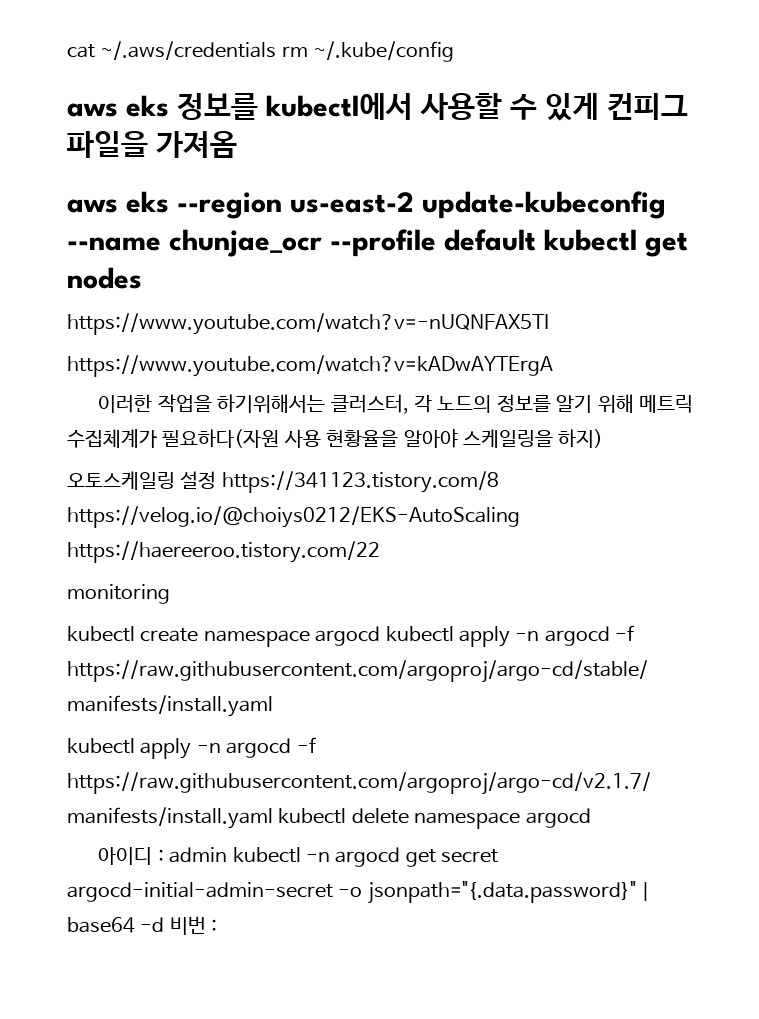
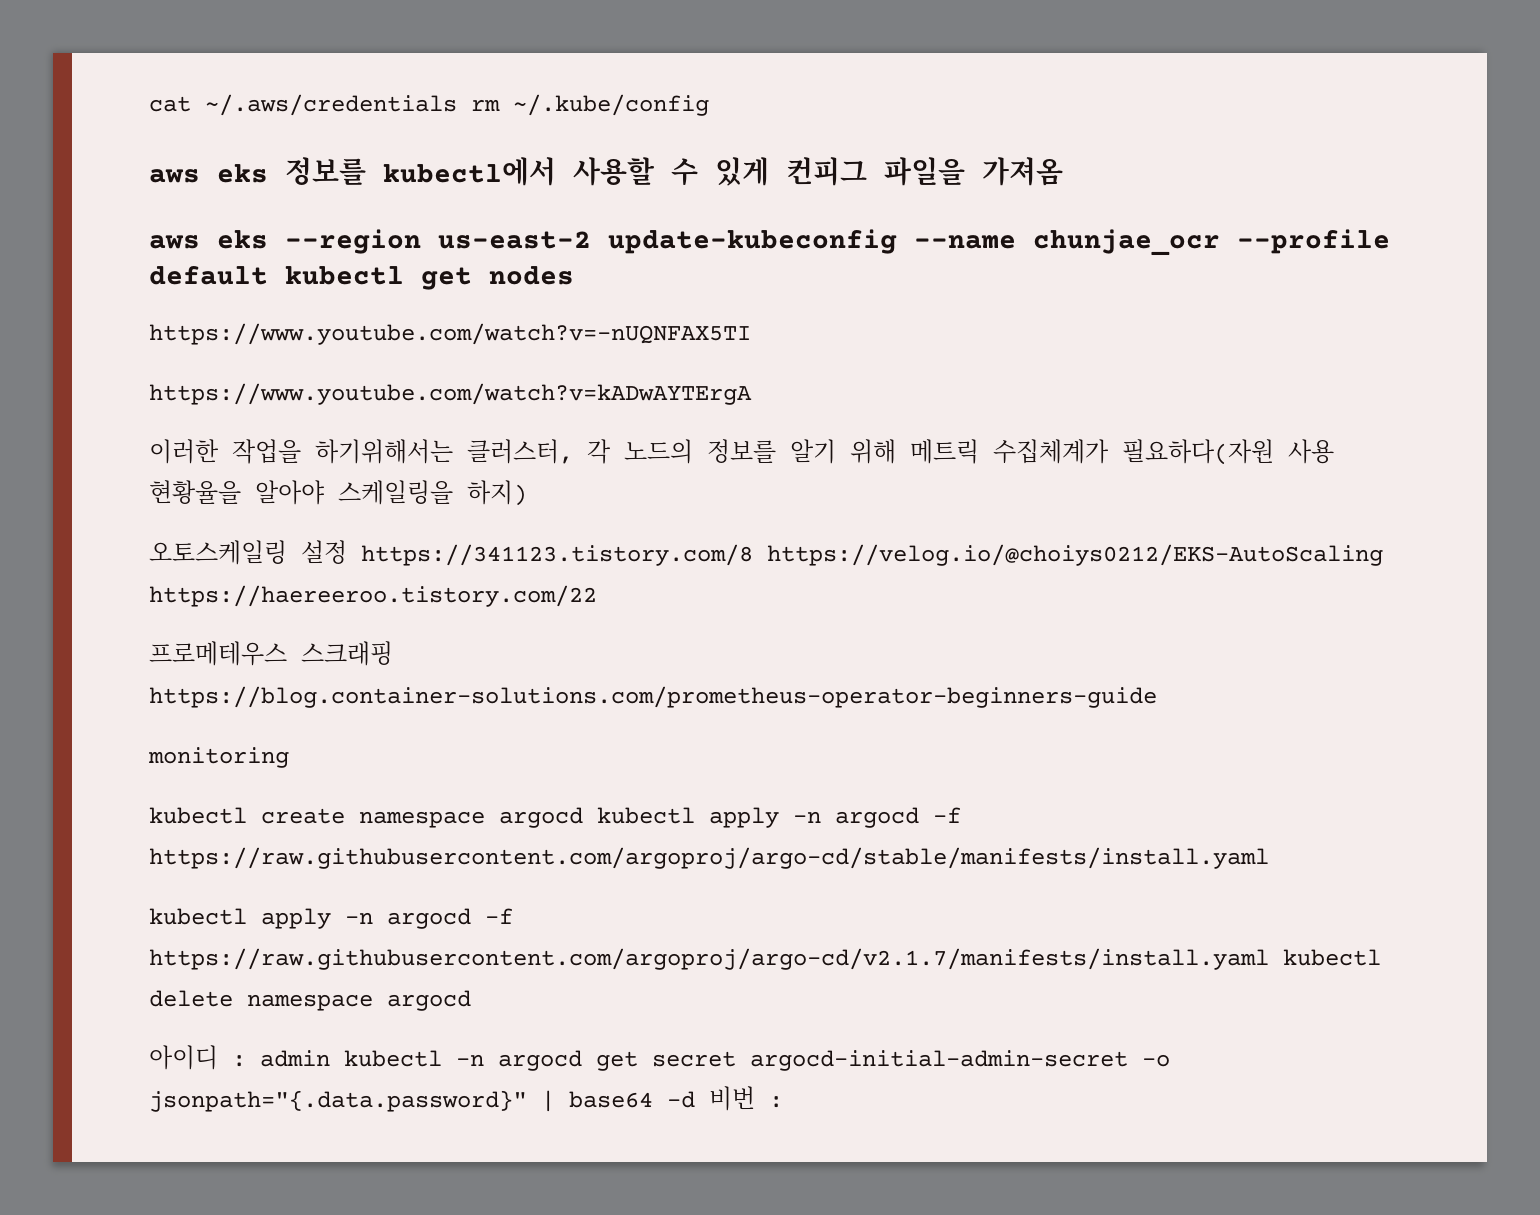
+ 프로메테우스 스크래핑 https://blog.container-solutions.com/prometheus-operator-beginners-guide

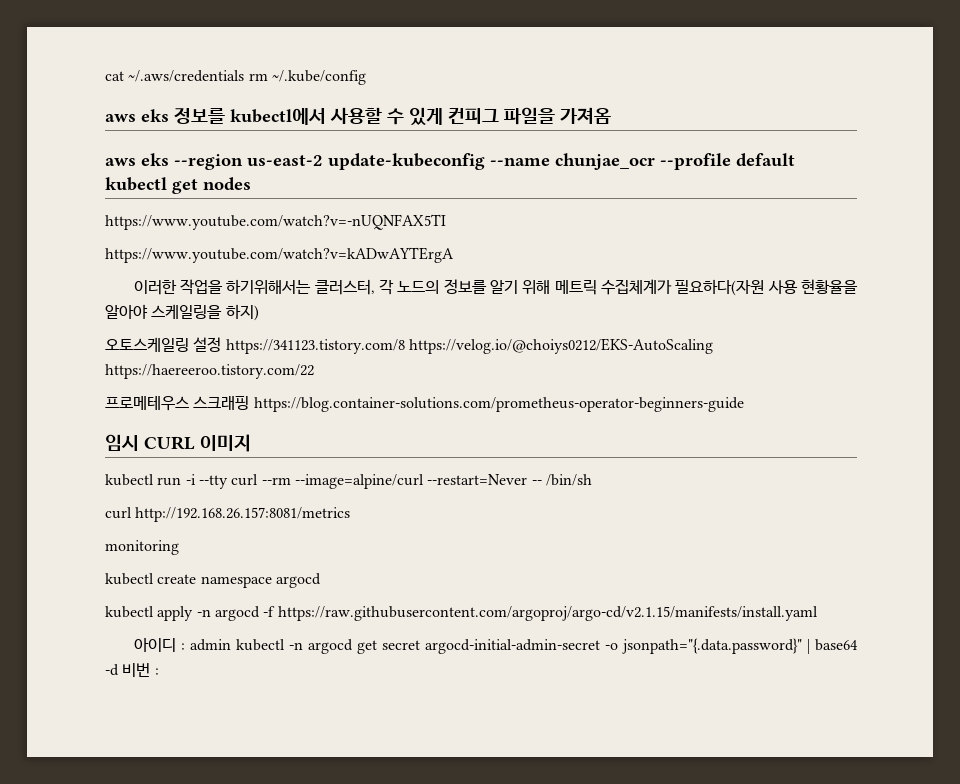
+ 임시 CURL 이미지
+ kubectl run -i --tty curl --rm --image=alpine/curl --restart=Never -- /bin/sh
+ curl http://192.168.26.157:8081/metrics
- kubectl create namespace argocd kubectl apply -n argocd -f https://raw.githubusercontent.com/argoproj/argo-cd/stable/manifests/install.yaml
- kubectl apply -n argocd -f https://raw.githubusercontent.com/argoproj/argo-cd/v2.1.7/manifests/install.yaml kubectl delete namespace argocd
+ kubectl create namespace argocd
+ kubectl apply -n argocd -f https://raw.githubusercontent.com/argoproj/argo-cd/v2.1.15/manifests/install.yaml

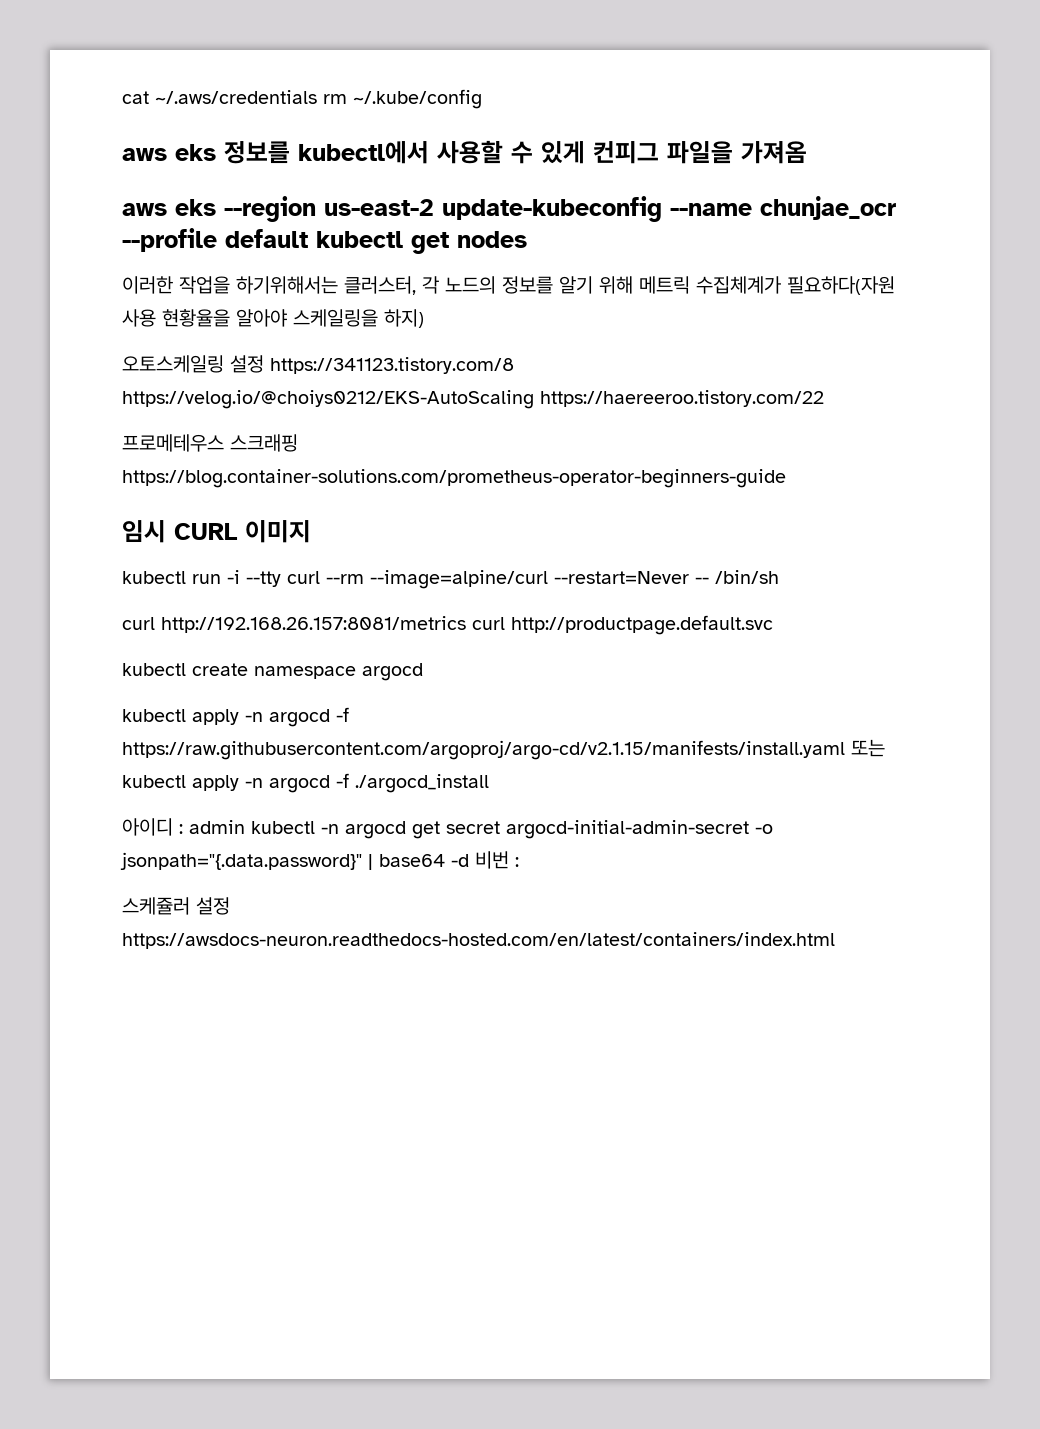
- https://www.youtube.com/watch?v=-nUQNFAX5TI
- https://www.youtube.com/watch?v=kADwAYTErgA
- curl http://192.168.26.157:8081/metrics
- monitoring
+ curl http://192.168.26.157:8081/metrics curl http://productpage.default.svc
- kubectl apply -n argocd -f https://raw.githubusercontent.com/argoproj/argo-cd/v2.1.15/manifests/install.yaml
+ kubectl apply -n argocd -f https://raw.githubusercontent.com/argoproj/argo-cd/v2.1.15/manifests/install.yaml 또는 kubectl apply -n argocd -f ./argocd_install
+ 스케쥴러 설정 https://awsdocs-neuron.readthedocs-hosted.com/en/latest/containers/index.html

